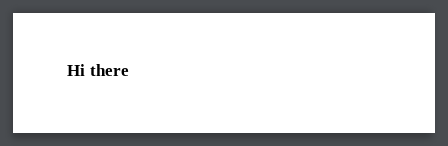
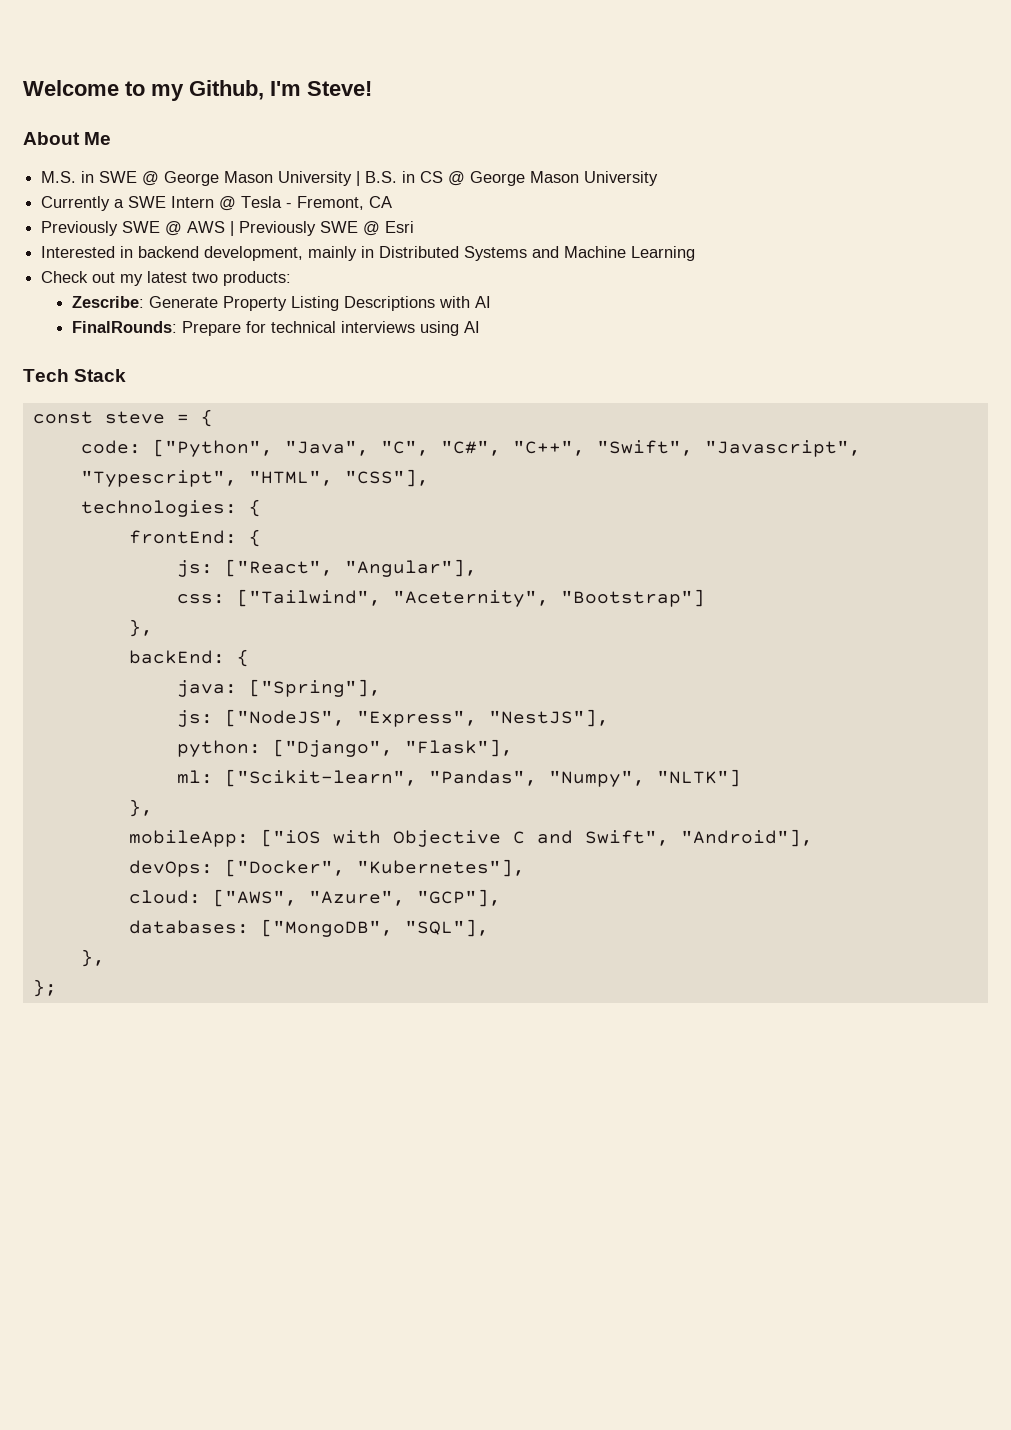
- Hi there
+ Welcome to my Github, I'm Steve!
+ About Me
+ M.S. in SWE @ George Mason University | B.S. in CS @ George Mason University
+ Currently a SWE Intern @ Tesla - Fremont, CA
+ Previously SWE @ AWS | Previously SWE @ Esri
+ Interested in backend development, mainly in Distributed Systems and Machine Learning
+ Check out my latest two products:
+ Zescribe: Generate Property Listing Descriptions with AI
+ FinalRounds: Prepare for technical interviews using AI
+ Tech Stack
+ const steve = {
+ code: ["Python", "Java", "C", "C#", "C++", "Swift", "Javascript", "Typescript", "HTML", "CSS"],
+ technologies: {
+ frontEnd: {
+ js: ["React", "Angular"],
+ css: ["Tailwind", "Aceternity", "Bootstrap"]
+ },
+ backEnd: {
+ java: ["Spring"],
+ js: ["NodeJS", "Express", "NestJS"],
+ python: ["Django", "Flask"],
+ ml: ["Scikit-learn", "Pandas", "Numpy", "NLTK"]
+ },
+ mobileApp: ["iOS with Objective C and Swift", "Android"],
+ devOps: ["Docker", "Kubernetes"],
+ cloud: ["AWS", "Azure", "GCP"],
+ databases: ["MongoDB", "SQL"],
+ },
+ };

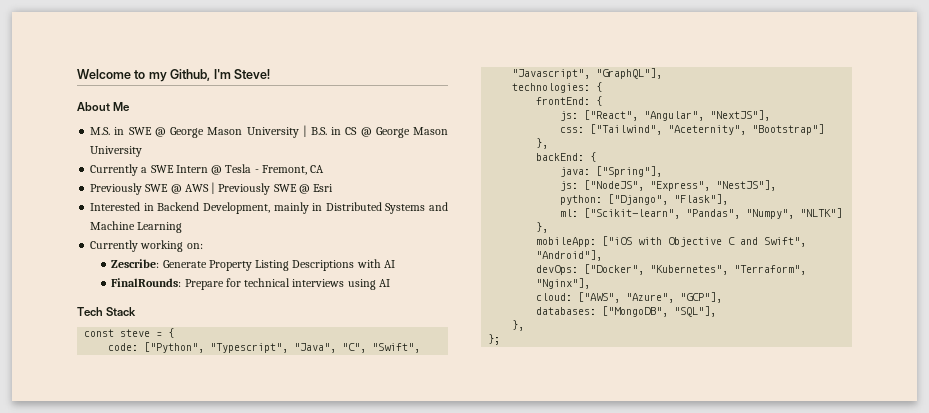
- Interested in backend development, mainly in Distributed Systems and Machine Learning
+ Interested in Backend Development, mainly in Distributed Systems and Machine Learning
- Check out my latest two products:
+ Currently working on:
- code: ["Python", "Java", "C", "C#", "C++", "Swift", "Javascript", "Typescript", "HTML", "CSS"],
+ code: ["Python", "Typescript", "Java", "C", "Swift", "Javascript", "GraphQL"],
- js: ["React", "Angular"],
+ js: ["React", "Angular", "NextJS"],
- devOps: ["Docker", "Kubernetes"],
+ devOps: ["Docker", "Kubernetes", "Terraform", "Nginx"],

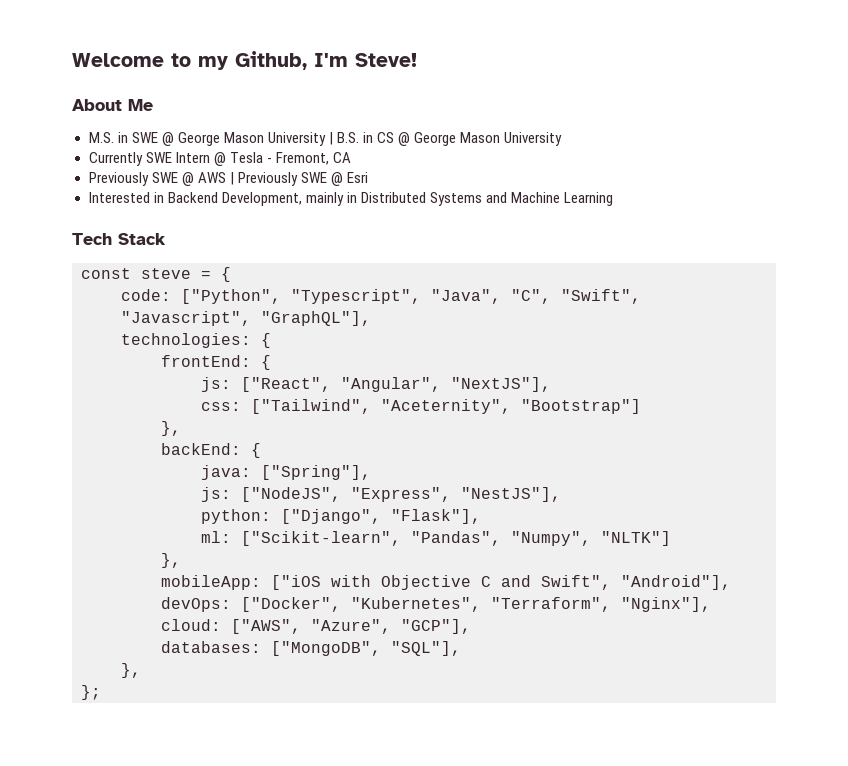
- Currently a SWE Intern @ Tesla - Fremont, CA
+ Currently SWE Intern @ Tesla - Fremont, CA
- Currently working on:
- Zescribe: Generate Property Listing Descriptions with AI
- FinalRounds: Prepare for technical interviews using AI

